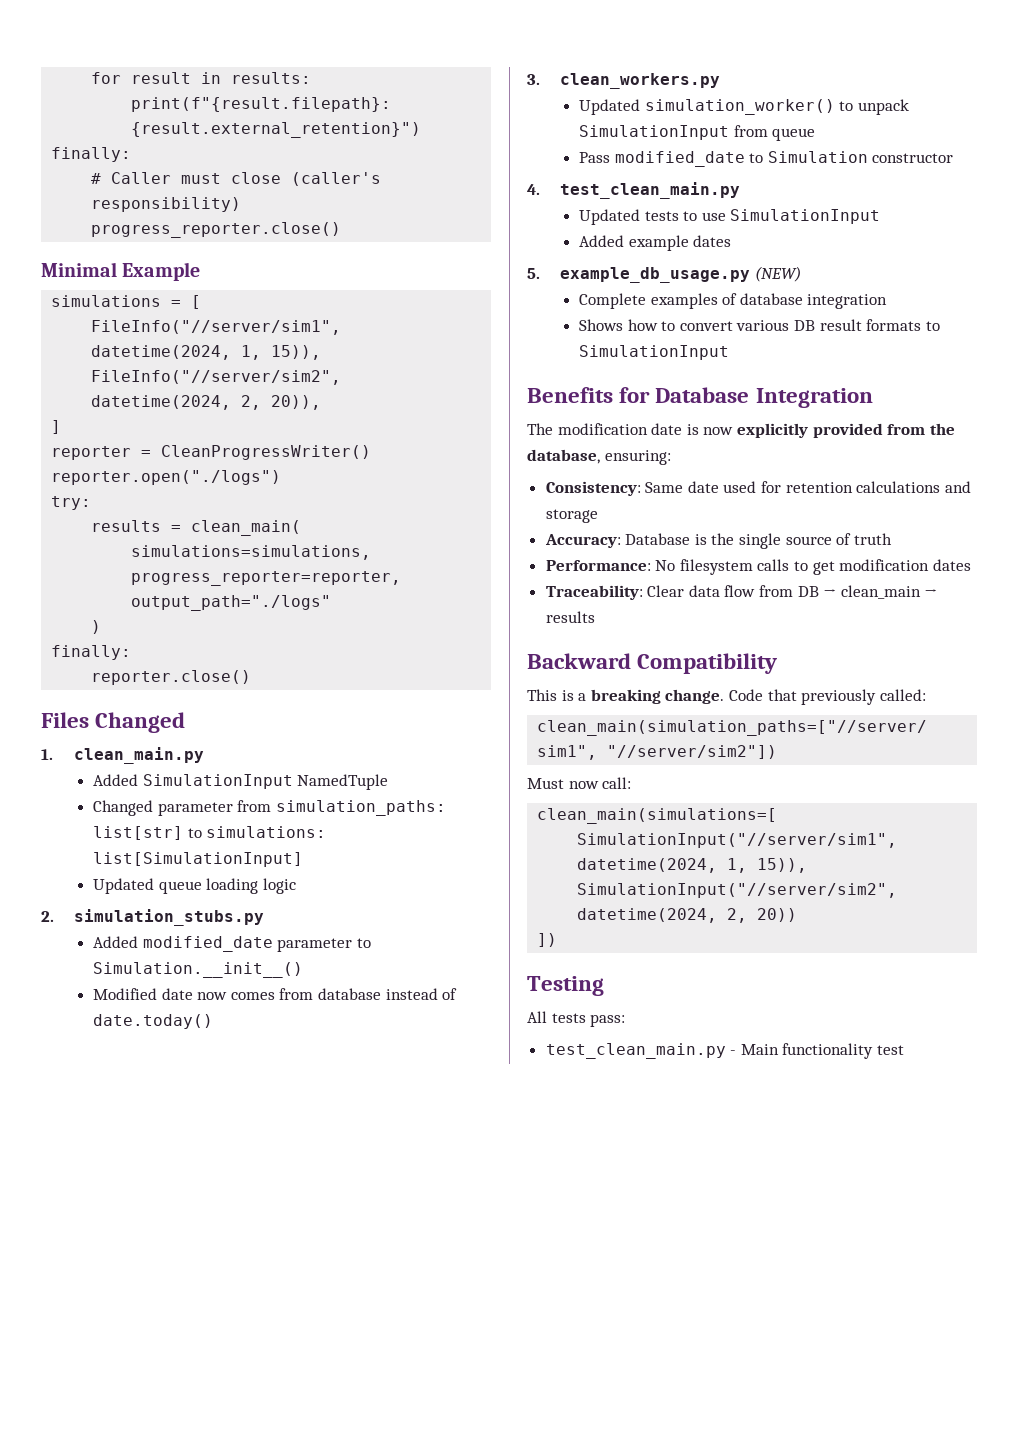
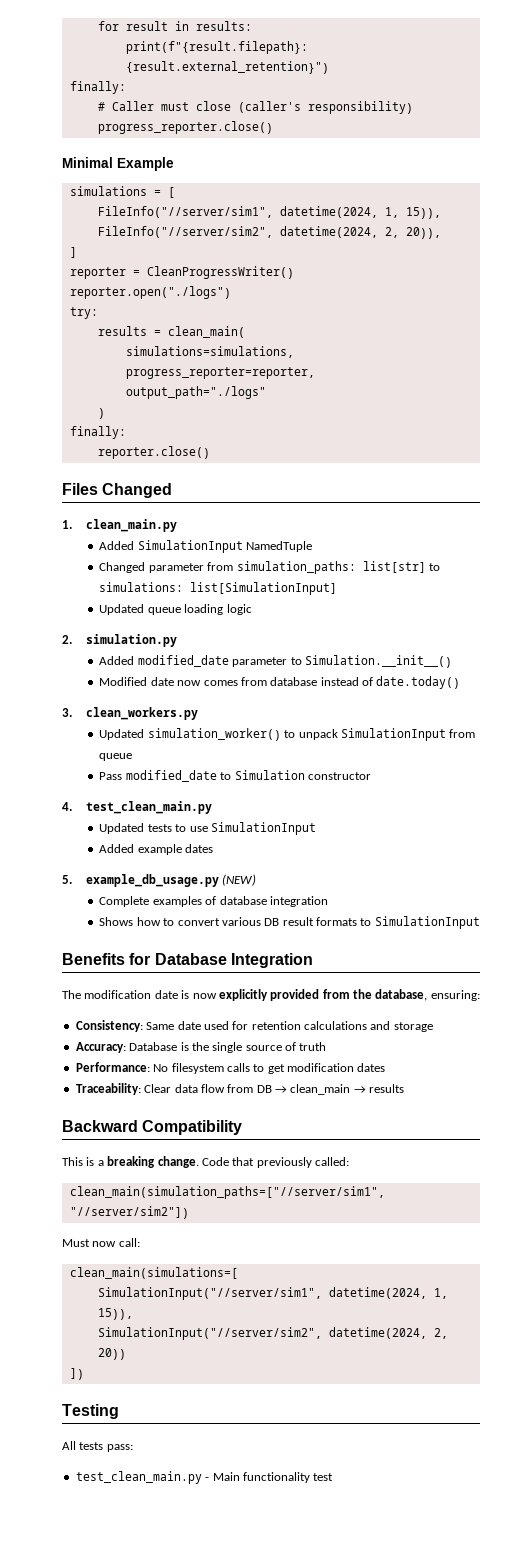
- 2. simulation_stubs.py
+ 2. simulation.py

